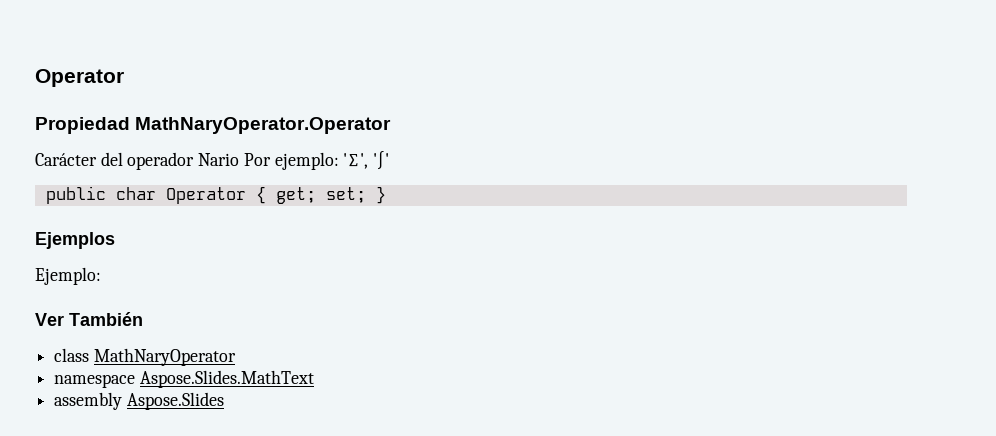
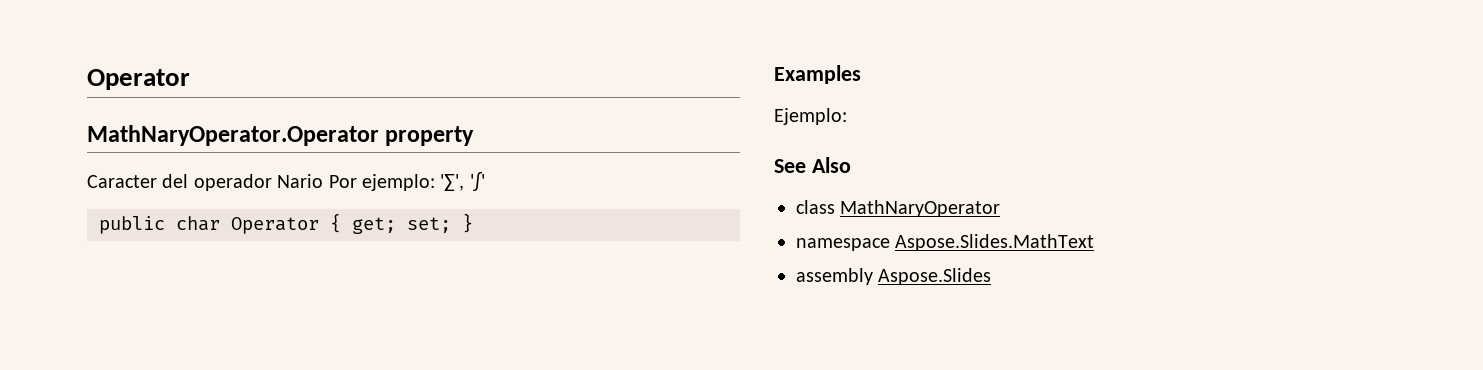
- Propiedad MathNaryOperator.Operator
- Carácter del operador Nario Por ejemplo: '∑', '∫'
+ MathNaryOperator.Operator property
+ Caracter del operador Nario Por ejemplo: '∑', '∫'
- Ejemplos
+ Examples
- Ver También
+ See Also

